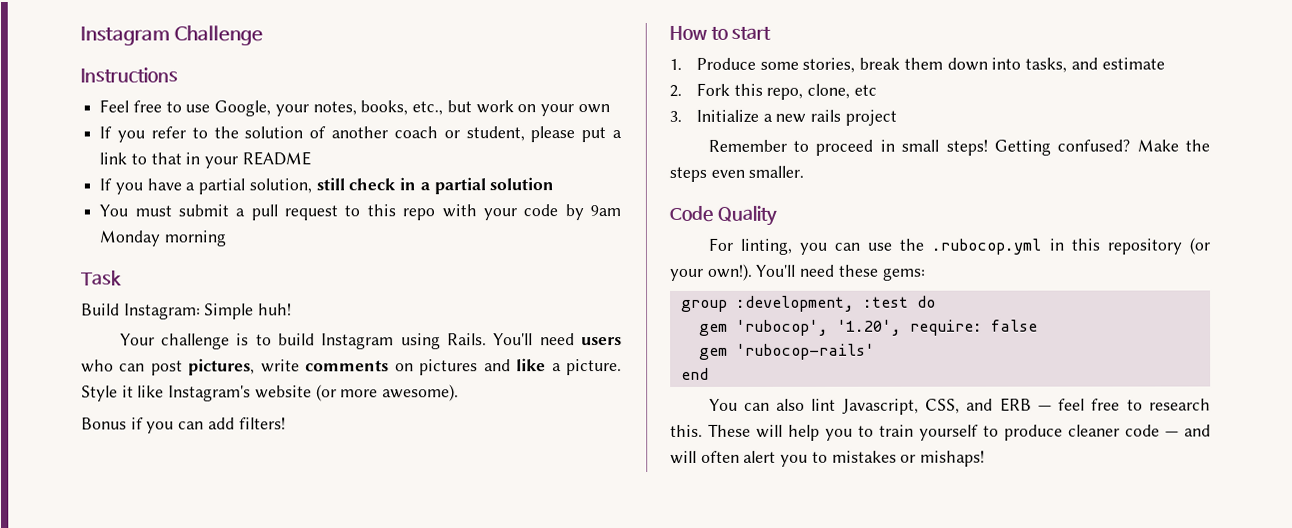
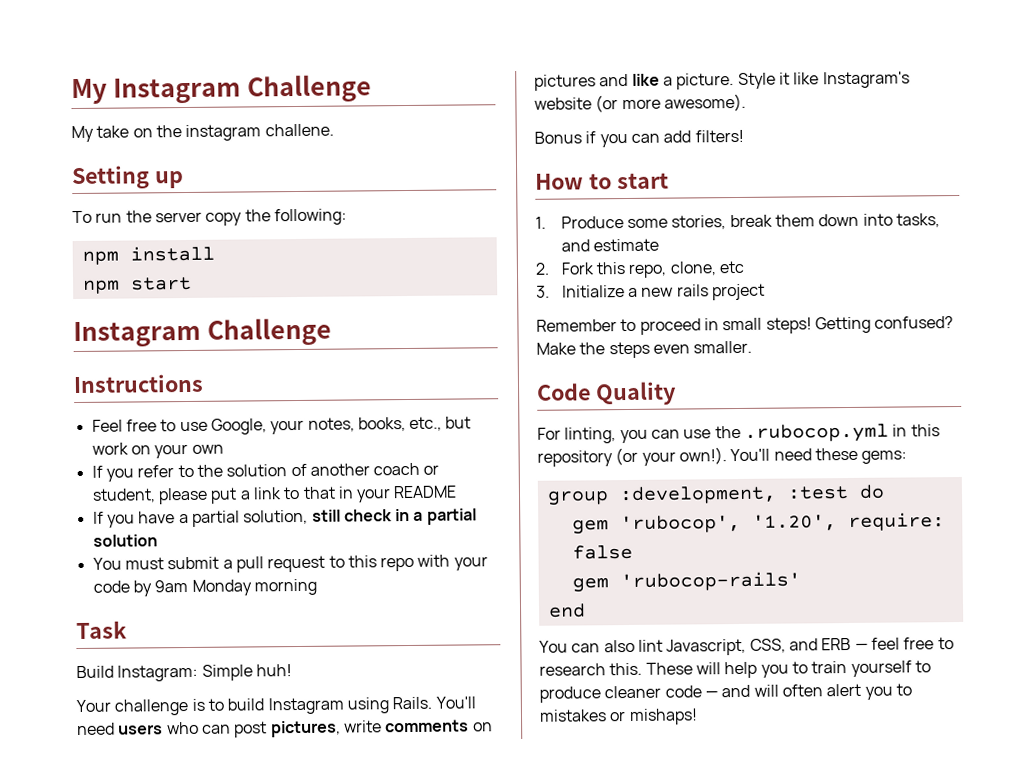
+ My Instagram Challenge
+ My take on the instagram challene.
+ Setting up
+ To run the server copy the following:
+ npm install
+ npm start

